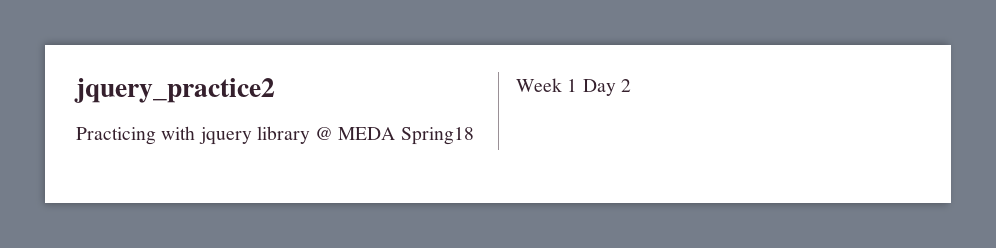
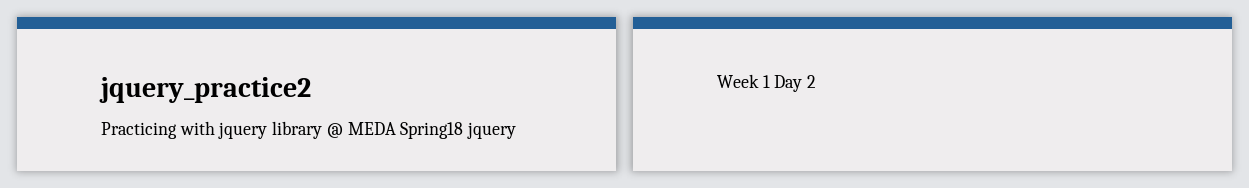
- Practicing with jquery library @ MEDA Spring18 Week 1 Day 2
+ Practicing with jquery library @ MEDA Spring18 jquery Week 1 Day 2

